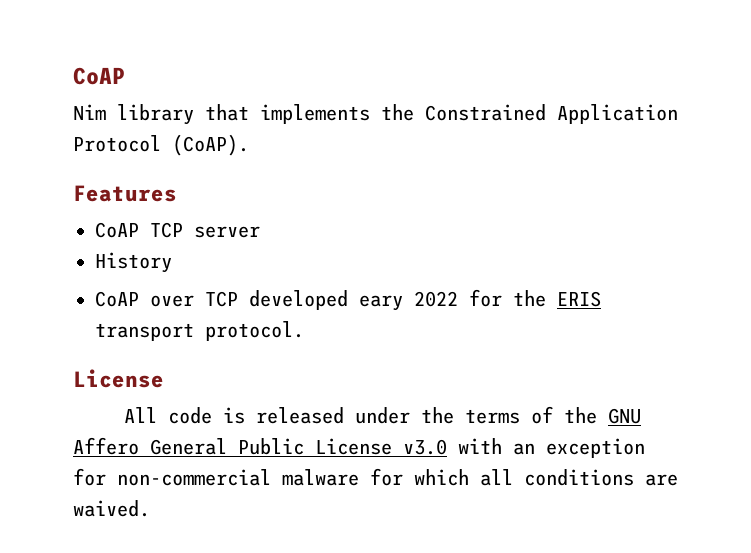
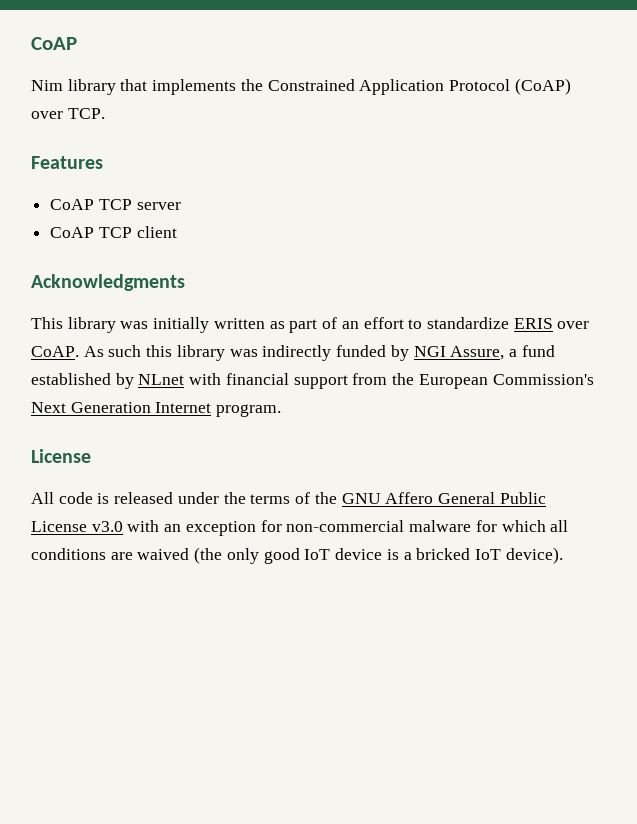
- Nim library that implements the Constrained Application Protocol (CoAP).
+ Nim library that implements the Constrained Application Protocol (CoAP) over TCP.
- History
- CoAP over TCP developed eary 2022 for the ERIS transport protocol.
+ CoAP TCP client
+ Acknowledgments
+ This library was initially written as part of an effort to standardize ERIS over CoAP. As such this library was indirectly funded by NGI Assure, a fund established by NLnet with financial support from the European Commission's Next Generation Internet program.
- All code is released under the terms of the GNU Affero General Public License v3.0 with an exception for non-commercial malware for which all conditions are waived.
+ All code is released under the terms of the GNU Affero General Public License v3.0 with an exception for non-commercial malware for which all conditions are waived (the only good IoT device is a bricked IoT device).

